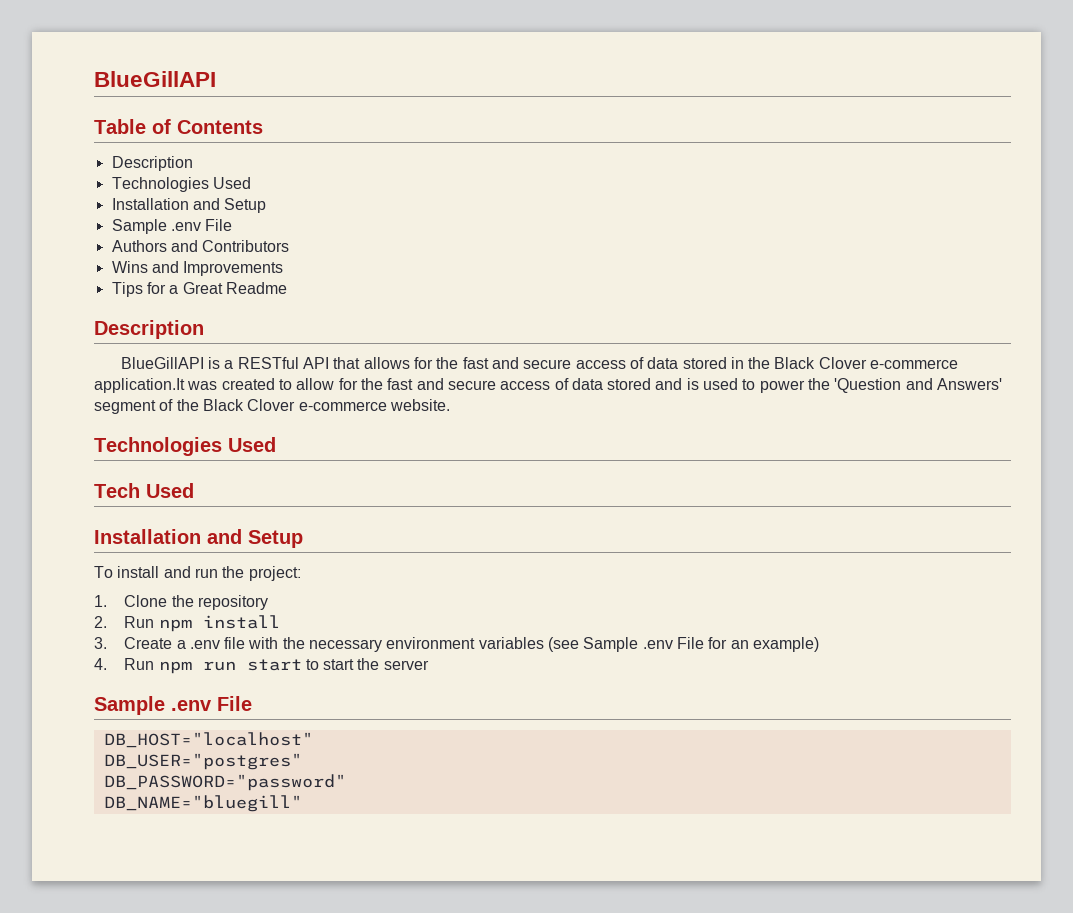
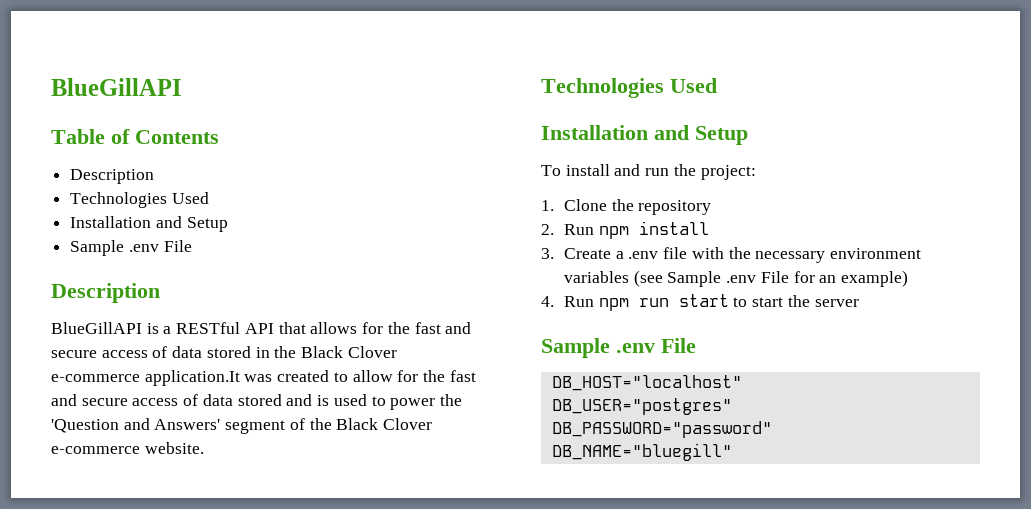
- Authors and Contributors
- Wins and Improvements
- Tips for a Great Readme
- Tech Used

